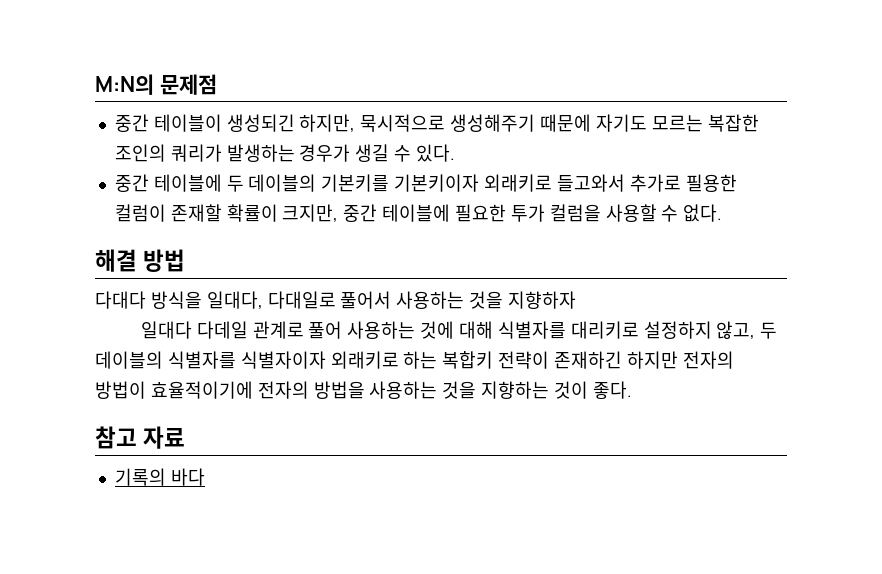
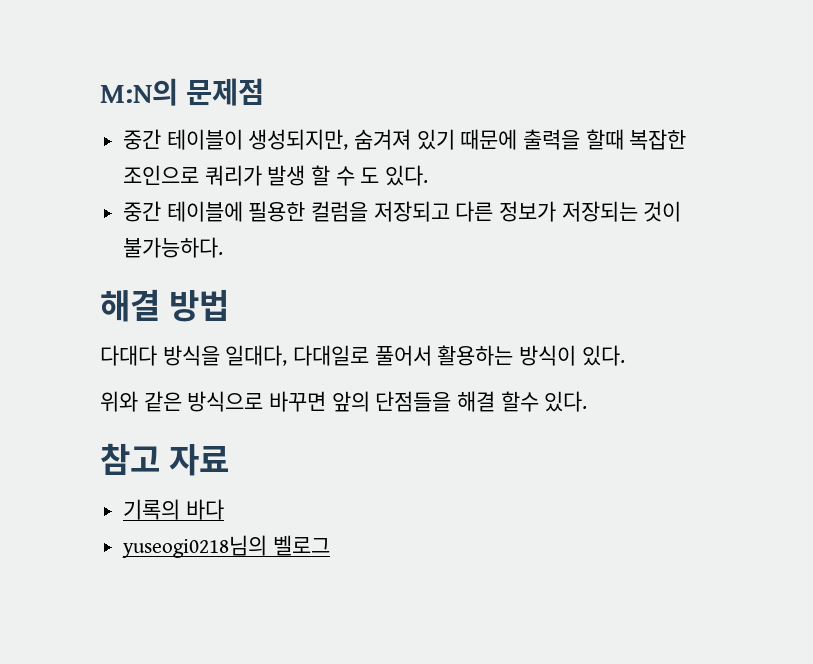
- 중간 테이블이 생성되긴 하지만, 묵시적으로 생성해주기 때문에 자기도 모르는 복잡한 조인의 쿼리가 발생하는 경우가 생길 수 있다.
- 중간 테이블에 두 데이블의 기본키를 기본키이자 외래키로 들고와서 추가로 필용한 컬럼이 존재할 확률이 크지만, 중간 테이블에 필요한 투가 컬럼을 사용할 수 없다.
+ 중간 테이블이 생성되지만, 숨겨져 있기 때문에 출력을 할때 복잡한 조인으로 쿼리가 발생 할 수 도 있다.
+ 중간 테이블에 필용한 컬럼을 저장되고 다른 정보가 저장되는 것이 불가능하다.
- 다대다 방식을 일대다, 다대일로 풀어서 사용하는 것을 지향하자
- 일대다 다데일 관계로 풀어 사용하는 것에 대해 식별자를 대리키로 설정하지 않고, 두 데이블의 식별자를 식별자이자 외래키로 하는 복합키 전략이 존재하긴 하지만 전자의 방법이 효율적이기에 전자의 방법을 사용하는 것을 지향하는 것이 좋다.
+ 다대다 방식을 일대다, 다대일로 풀어서 활용하는 방식이 있다.
+ 위와 같은 방식으로 바꾸면 앞의 단점들을 해결 할수 있다.
+ yuseogi0218님의 벨로그

